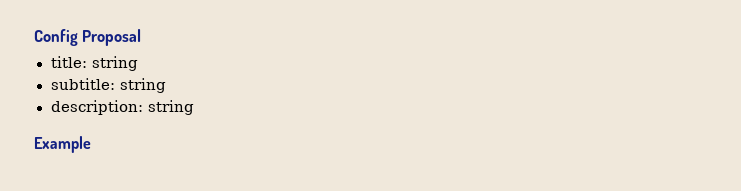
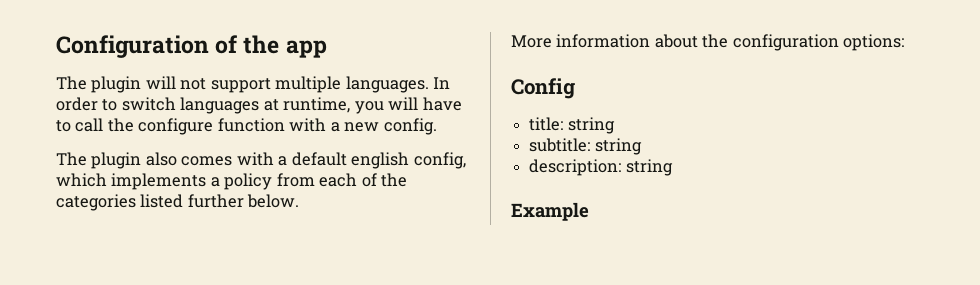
+ Configuration of the app
+ The plugin will not support multiple languages. In order to switch languages at runtime, you will have to call the configure function with a new config.
+ The plugin also comes with a default english config, which implements a policy from each of the categories listed further below.
+ More information about the configuration options:
- Config Proposal
+ Config

